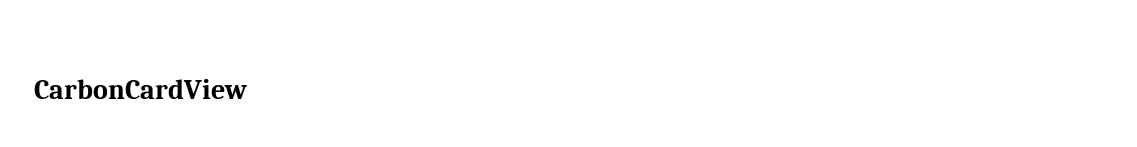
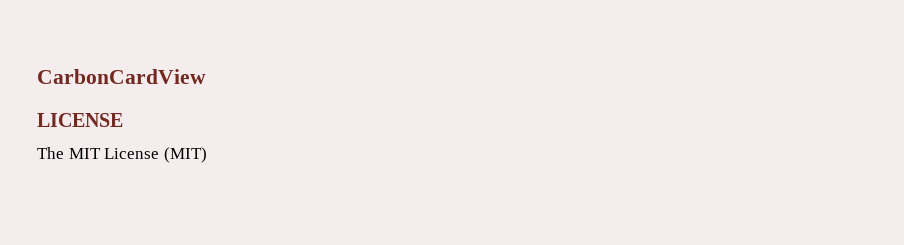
+ LICENSE
+ The MIT License (MIT)

